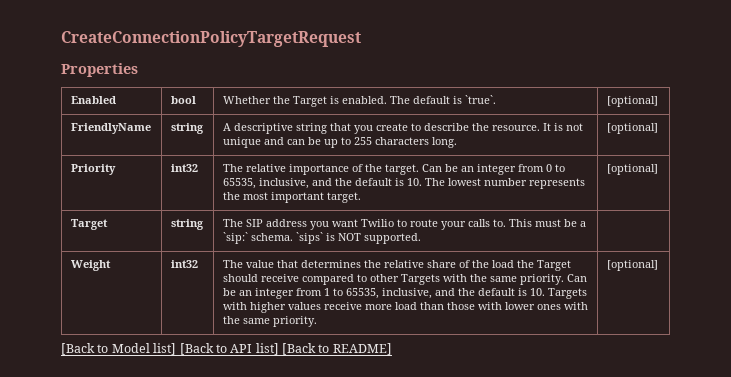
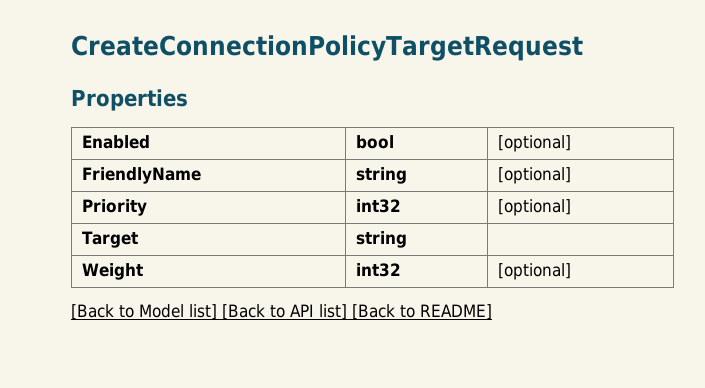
- Enabled | bool | Whether the Target is enabled. The default is `true`. | [optional]
- FriendlyName | string | A descriptive string that you create to describe the resource. It is not unique and can be up to 255 characters long. | [optional]
- Priority | int32 | The relative importance of the target. Can be an integer from 0 to 65535, inclusive, and the default is 10. The lowest number represents the most important target. | [optional]
- Target | string | The SIP address you want Twilio to route your calls to. This must be a `sip:` schema. `sips` is NOT supported. |
- Weight | int32 | The value that determines the relative share of the load the Target should receive compared to other Targets with the same priority. Can be an integer from 1 to 65535, inclusive, and the default is 10. Targets with higher values receive more load than those with lower ones with the same priority. | [optional]
+ Enabled | bool | [optional]
+ FriendlyName | string | [optional]
+ Priority | int32 | [optional]
+ Target | string |
+ Weight | int32 | [optional]

